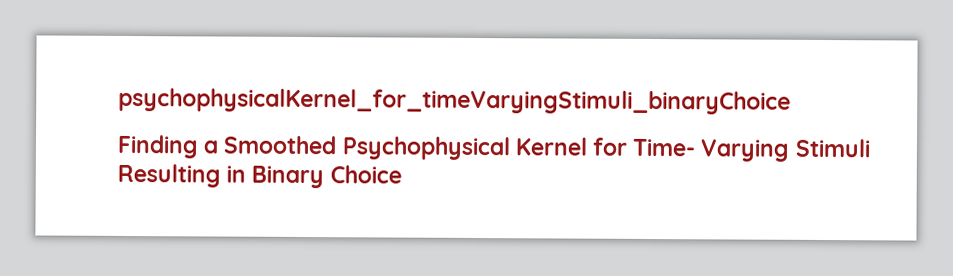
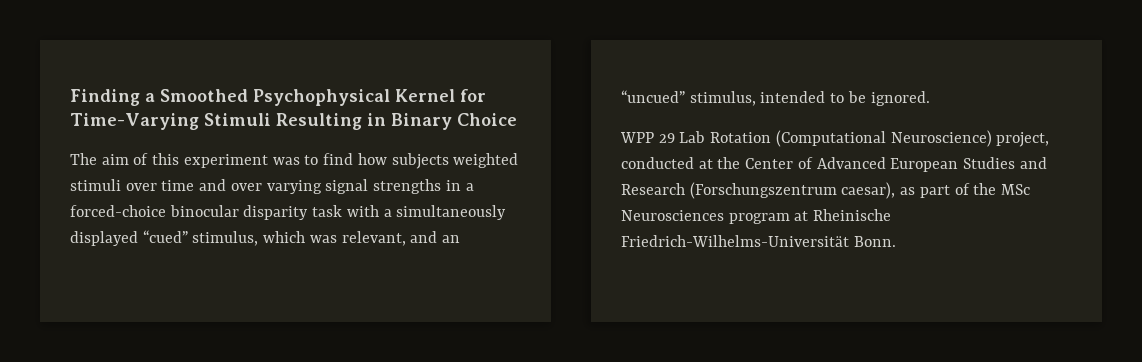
- psychophysicalKernel_for_timeVaryingStimuli_binaryChoice
- Finding a Smoothed Psychophysical Kernel for Time- Varying Stimuli Resulting in Binary Choice
+ Finding a Smoothed Psychophysical Kernel for Time-Varying Stimuli Resulting in Binary Choice
+ The aim of this experiment was to find how subjects weighted stimuli over time and over varying signal strengths in a forced-choice binocular disparity task with a simultaneously displayed “cued” stimulus, which was relevant, and an “uncued” stimulus, intended to be ignored.
+ WPP 29 Lab Rotation (Computational Neuroscience) project, conducted at the Center of Advanced European Studies and Research (Forschungszentrum caesar), as part of the MSc Neurosciences program at Rheinische Friedrich-Wilhelms-Universität Bonn.

